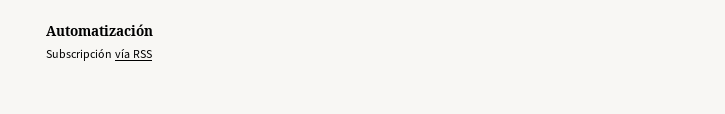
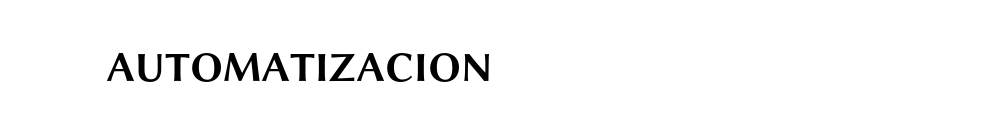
- Automatización
- Subscripción vía RSS
+ AUTOMATIZACION

